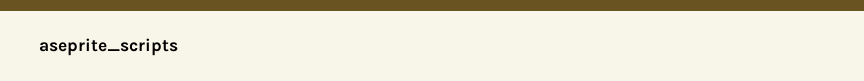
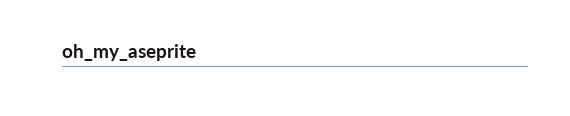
- aseprite_scripts
+ oh_my_aseprite

